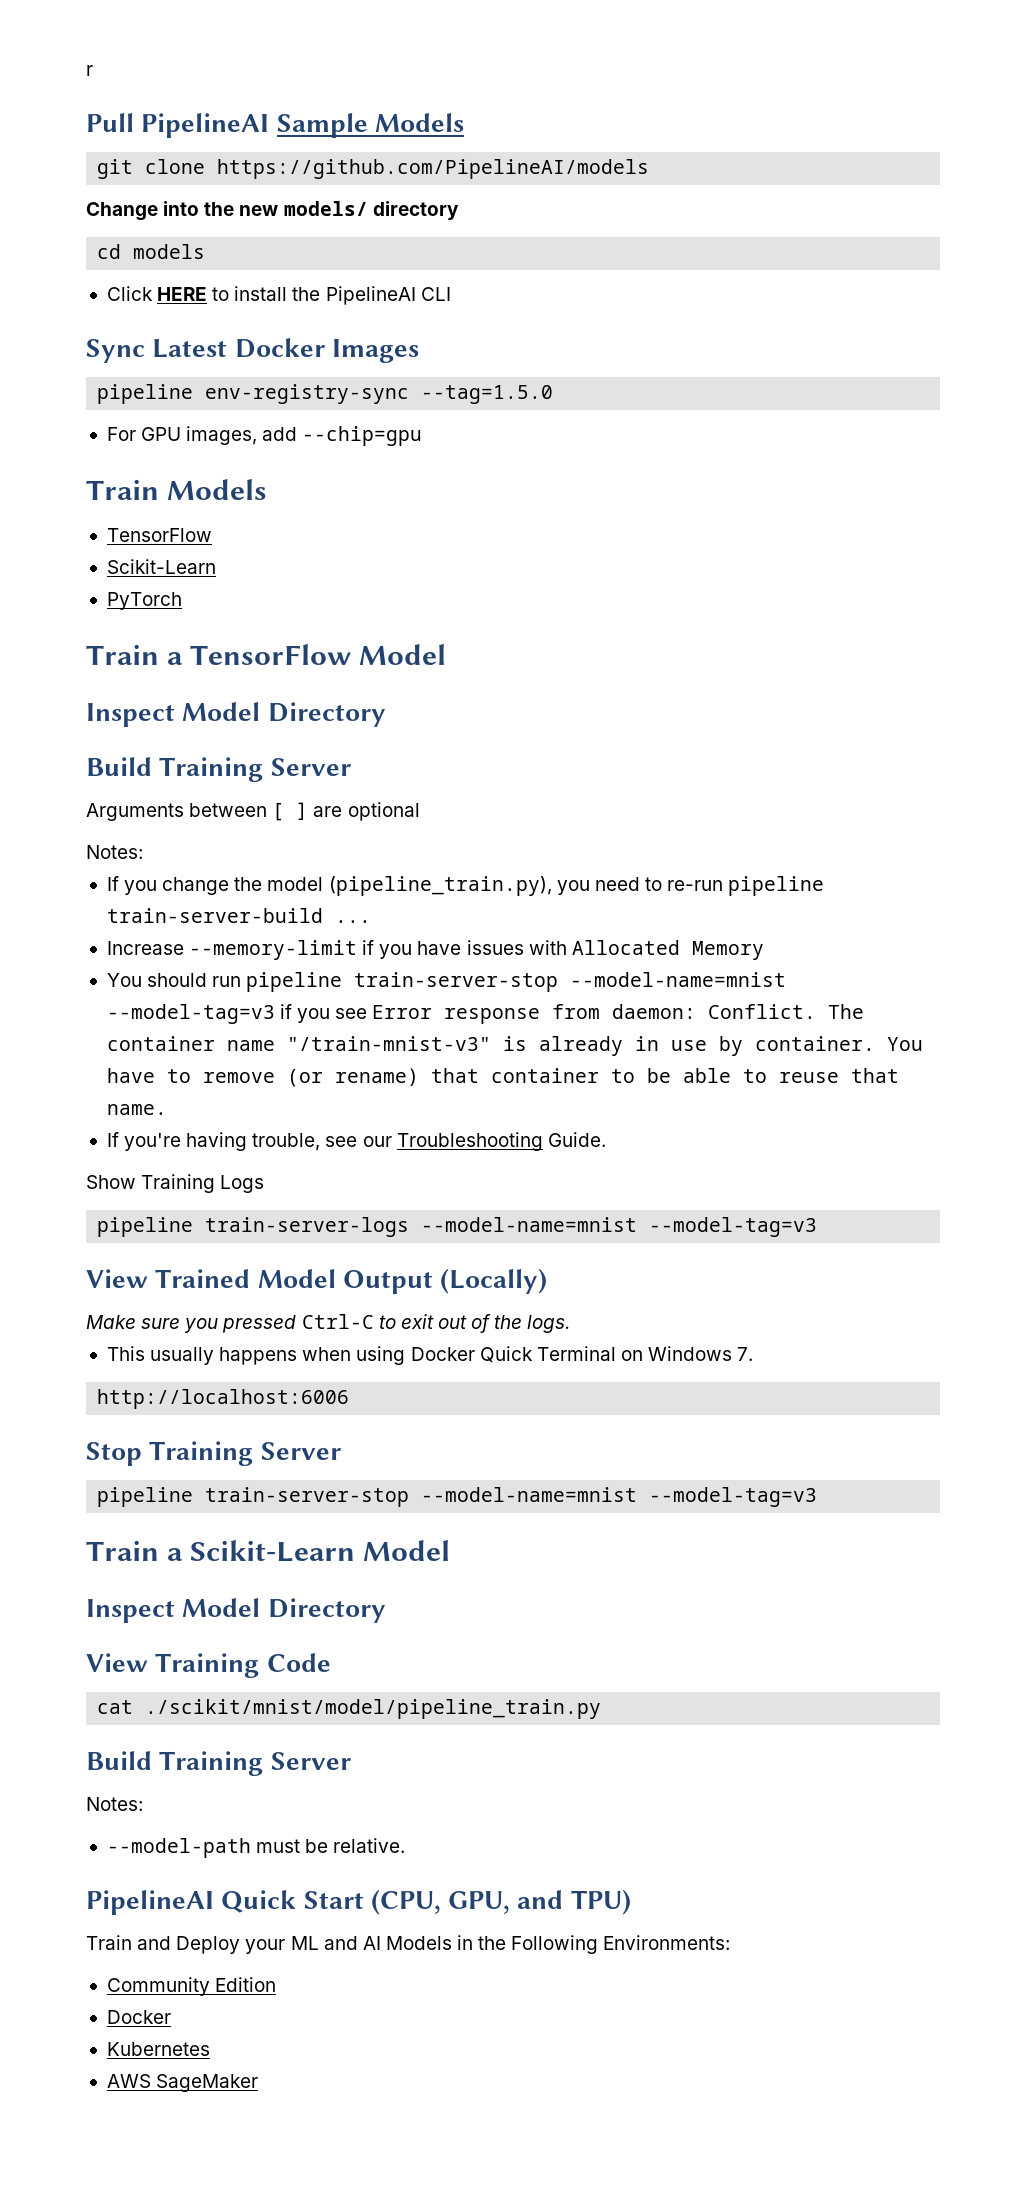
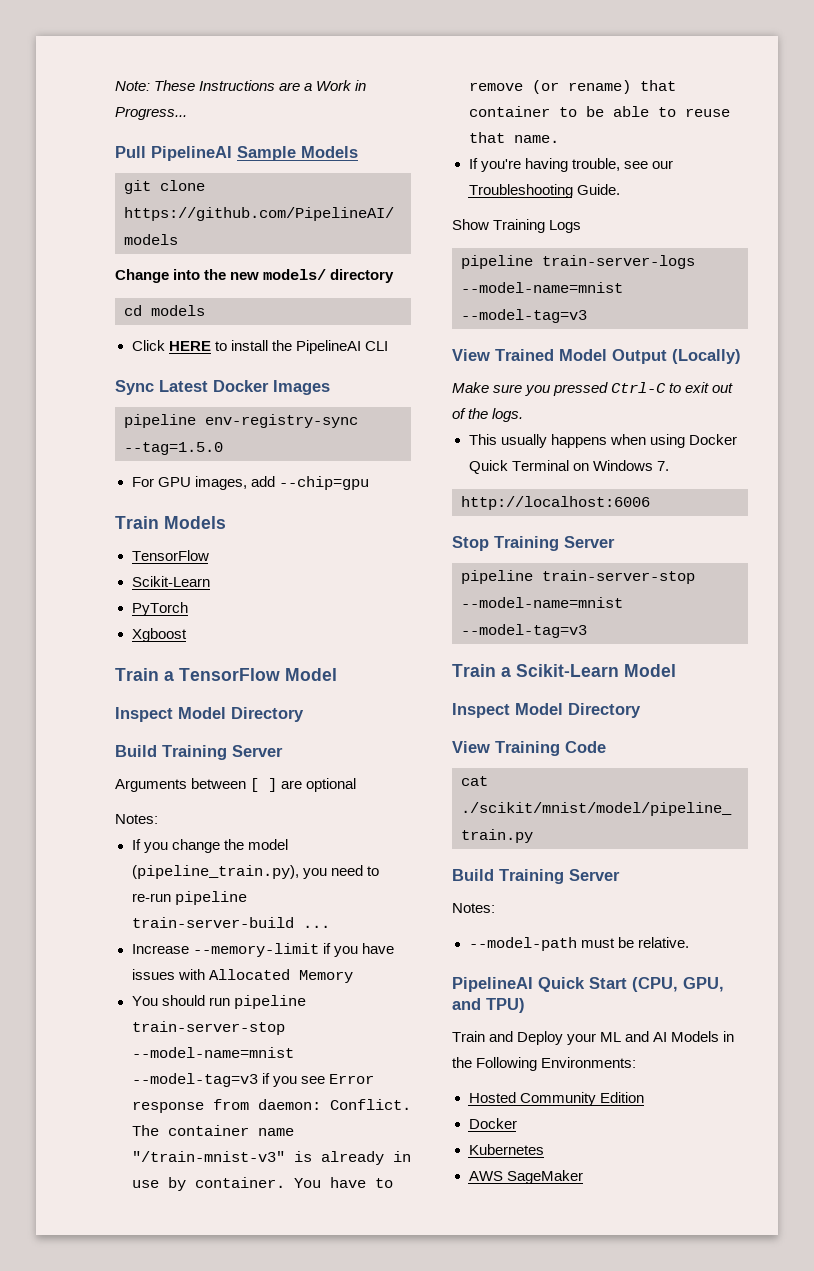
- r
+ Note: These Instructions are a Work in Progress...
+ Xgboost
- Community Edition
+ Hosted Community Edition

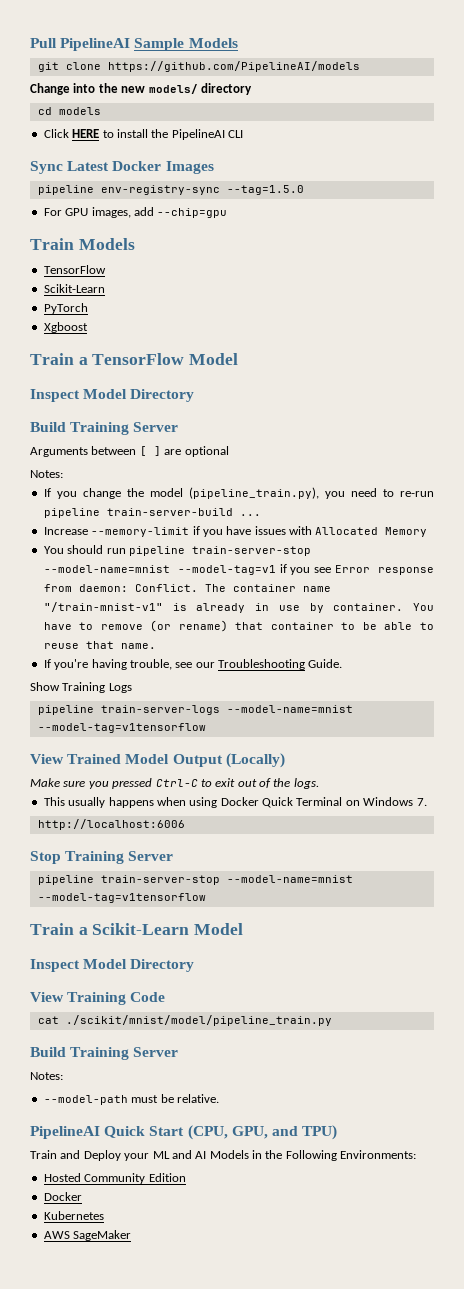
- Note: These Instructions are a Work in Progress...
- You should run pipeline train-server-stop --model-name=mnist --model-tag=v3 if you see Error response from daemon: Conflict.
+ You should run pipeline train-server-stop --model-name=mnist --model-tag=v1 if you see Error response from daemon: Conflict.
- The container name "/train-mnist-v3" is already in use by container.
+ The container name "/train-mnist-v1" is already in use by container.
- pipeline train-server-logs --model-name=mnist --model-tag=v3
+ pipeline train-server-logs --model-name=mnist --model-tag=v1tensorflow
  Stop Training Server
- pipeline train-server-stop --model-name=mnist --model-tag=v3
+ pipeline train-server-stop --model-name=mnist --model-tag=v1tensorflow

